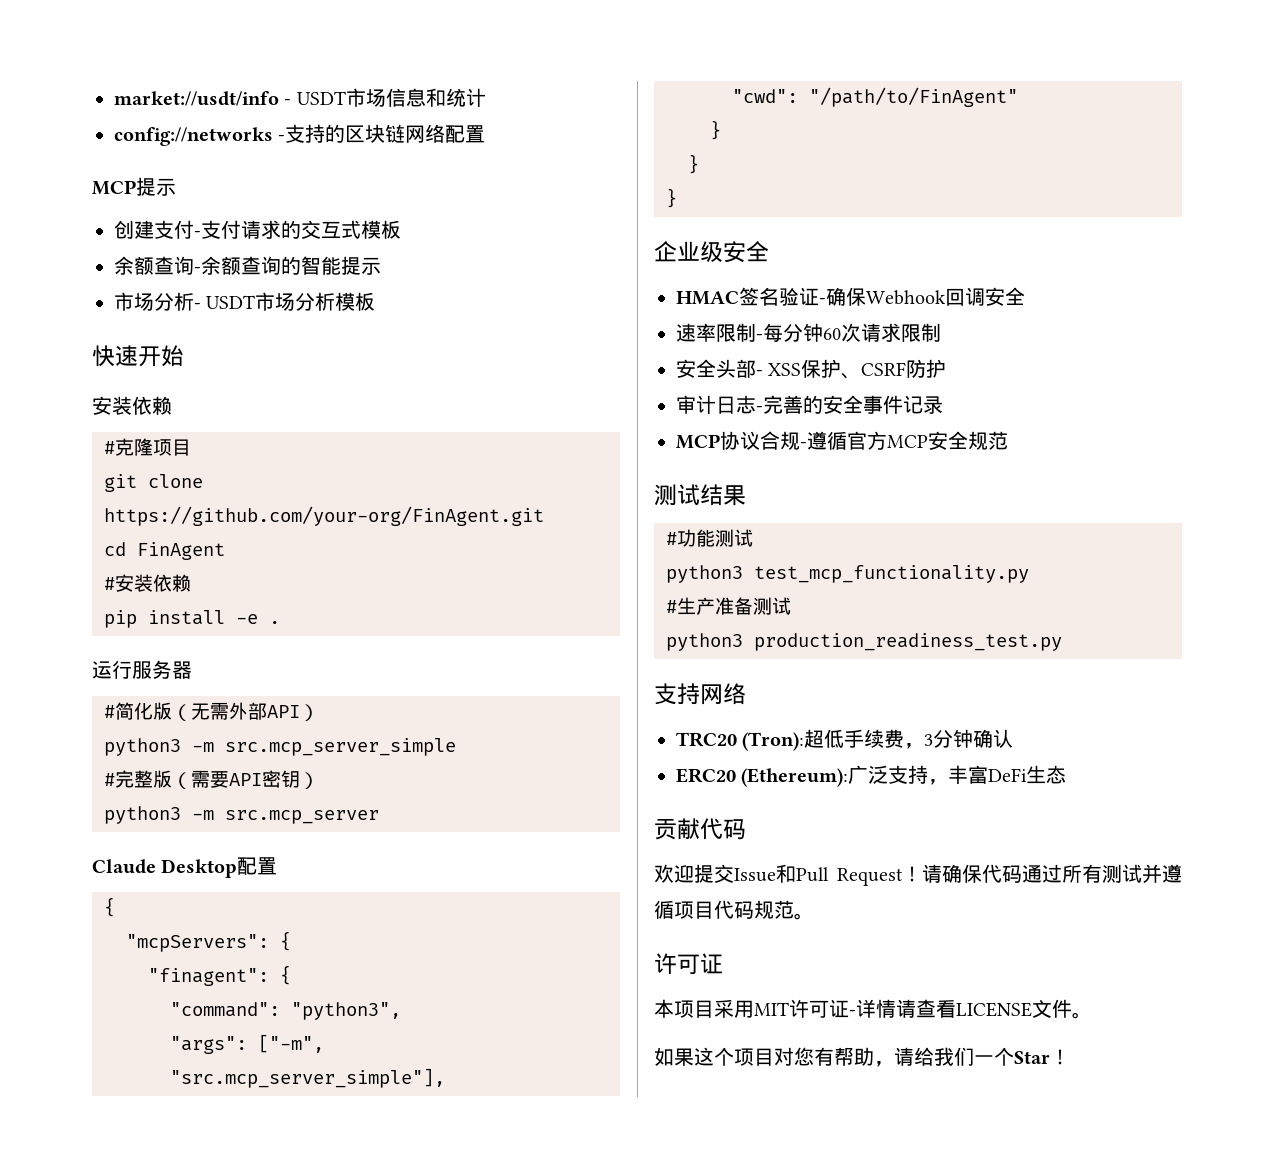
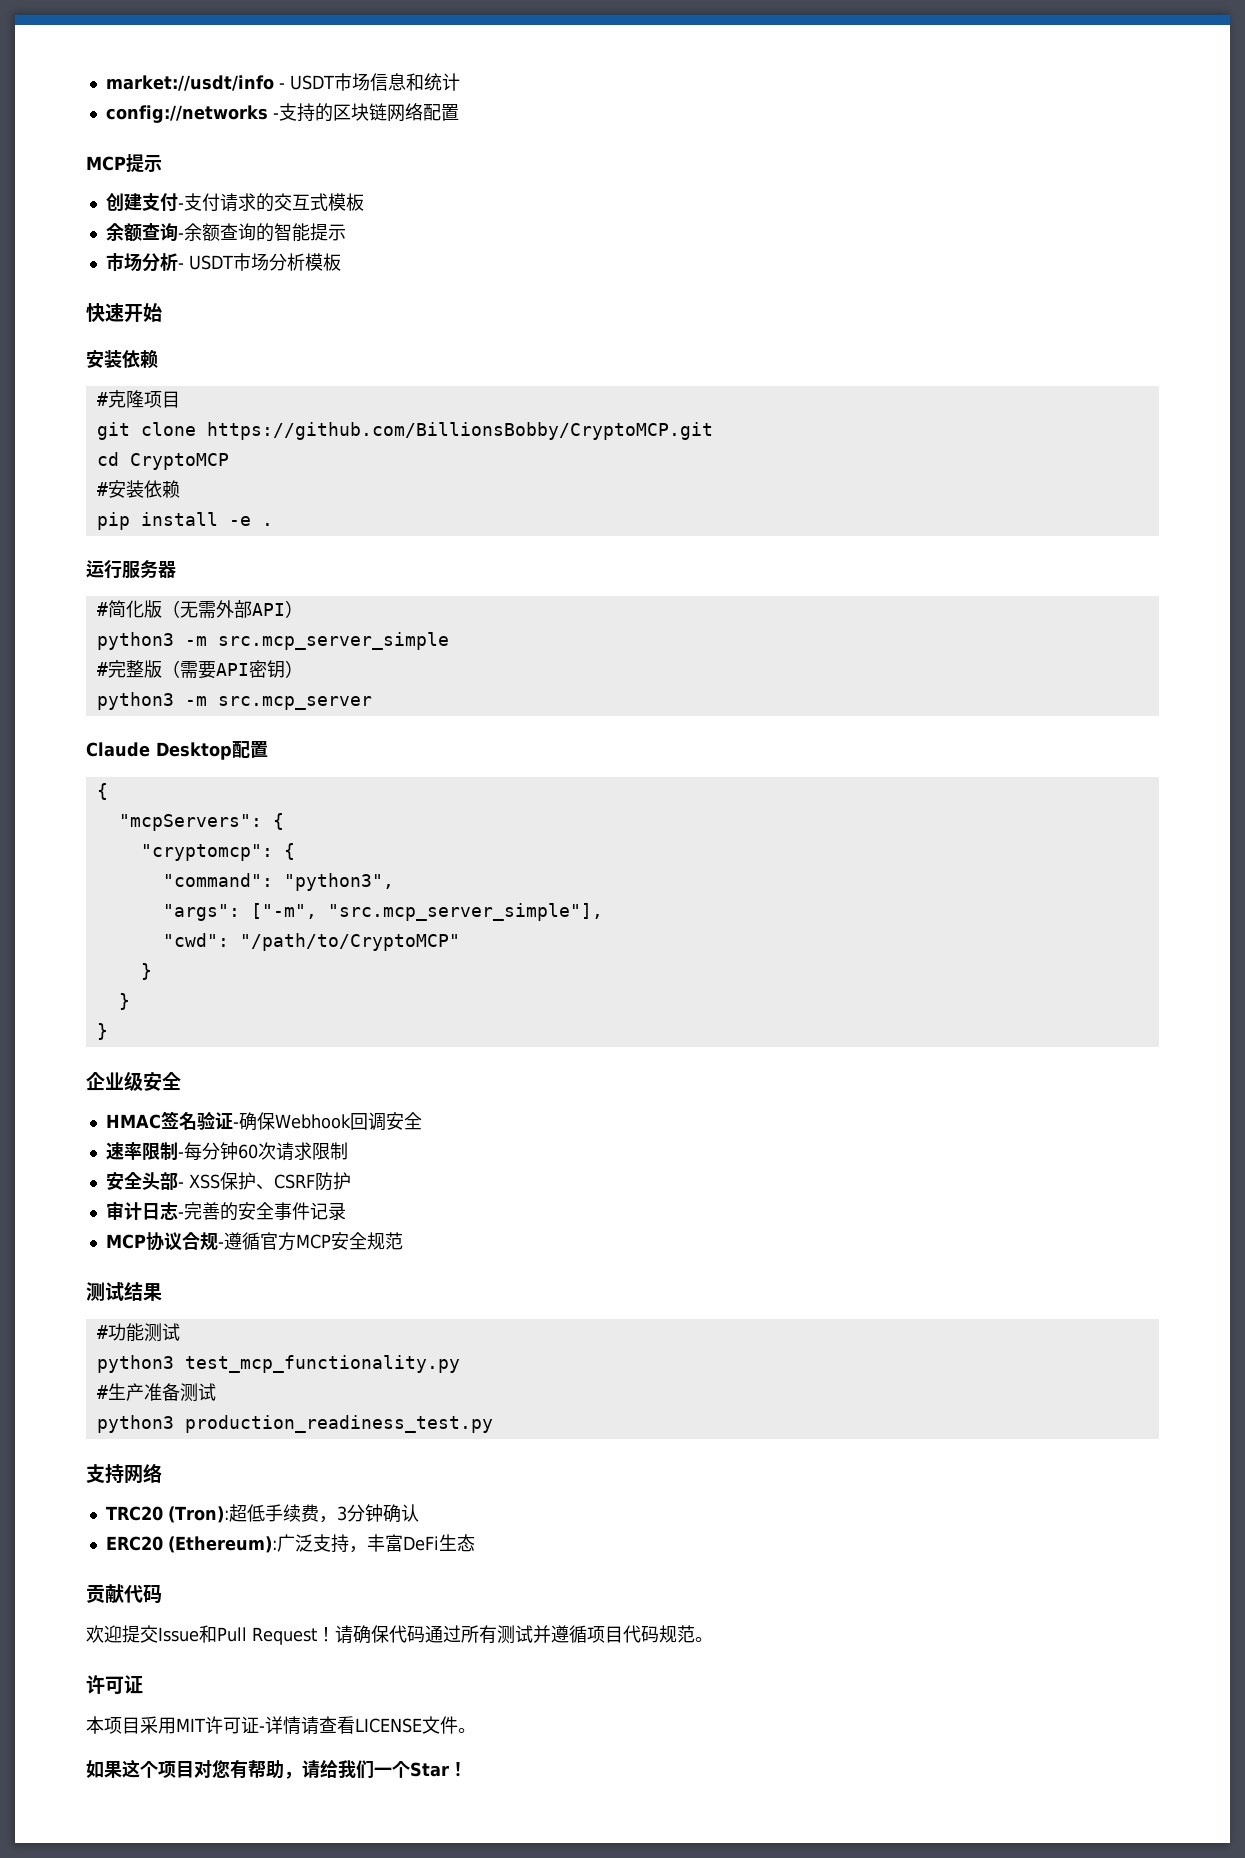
- git clone https://github.com/your-org/FinAgent.git
+ git clone https://github.com/BillionsBobby/CryptoMCP.git
- cd FinAgent
+ cd CryptoMCP
- "finagent": {
+ "cryptomcp": {
- "cwd": "/path/to/FinAgent"
+ "cwd": "/path/to/CryptoMCP"

